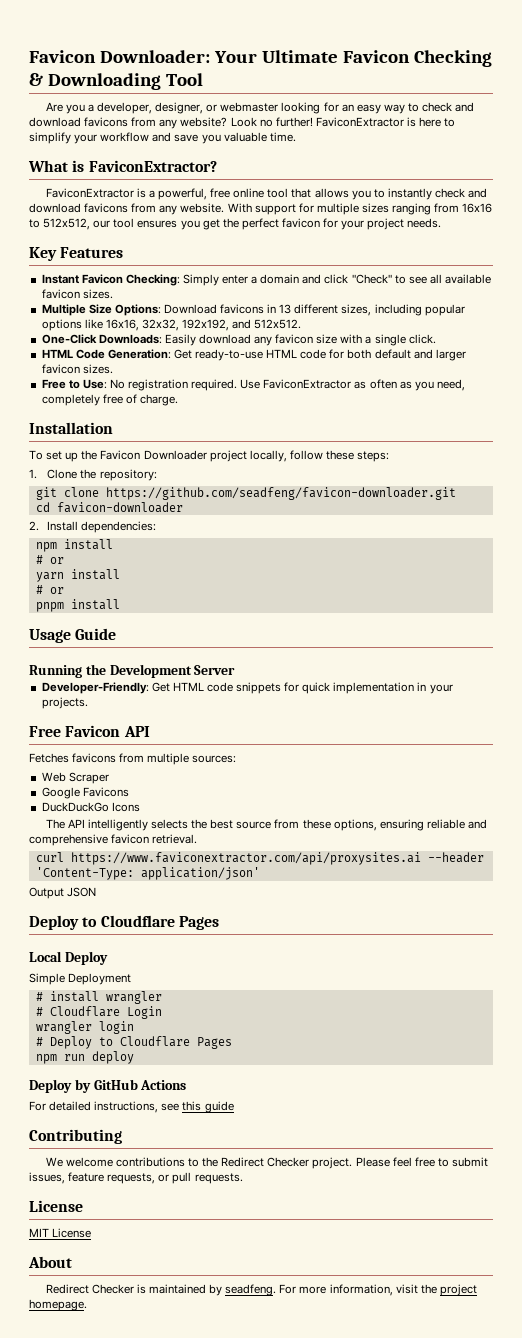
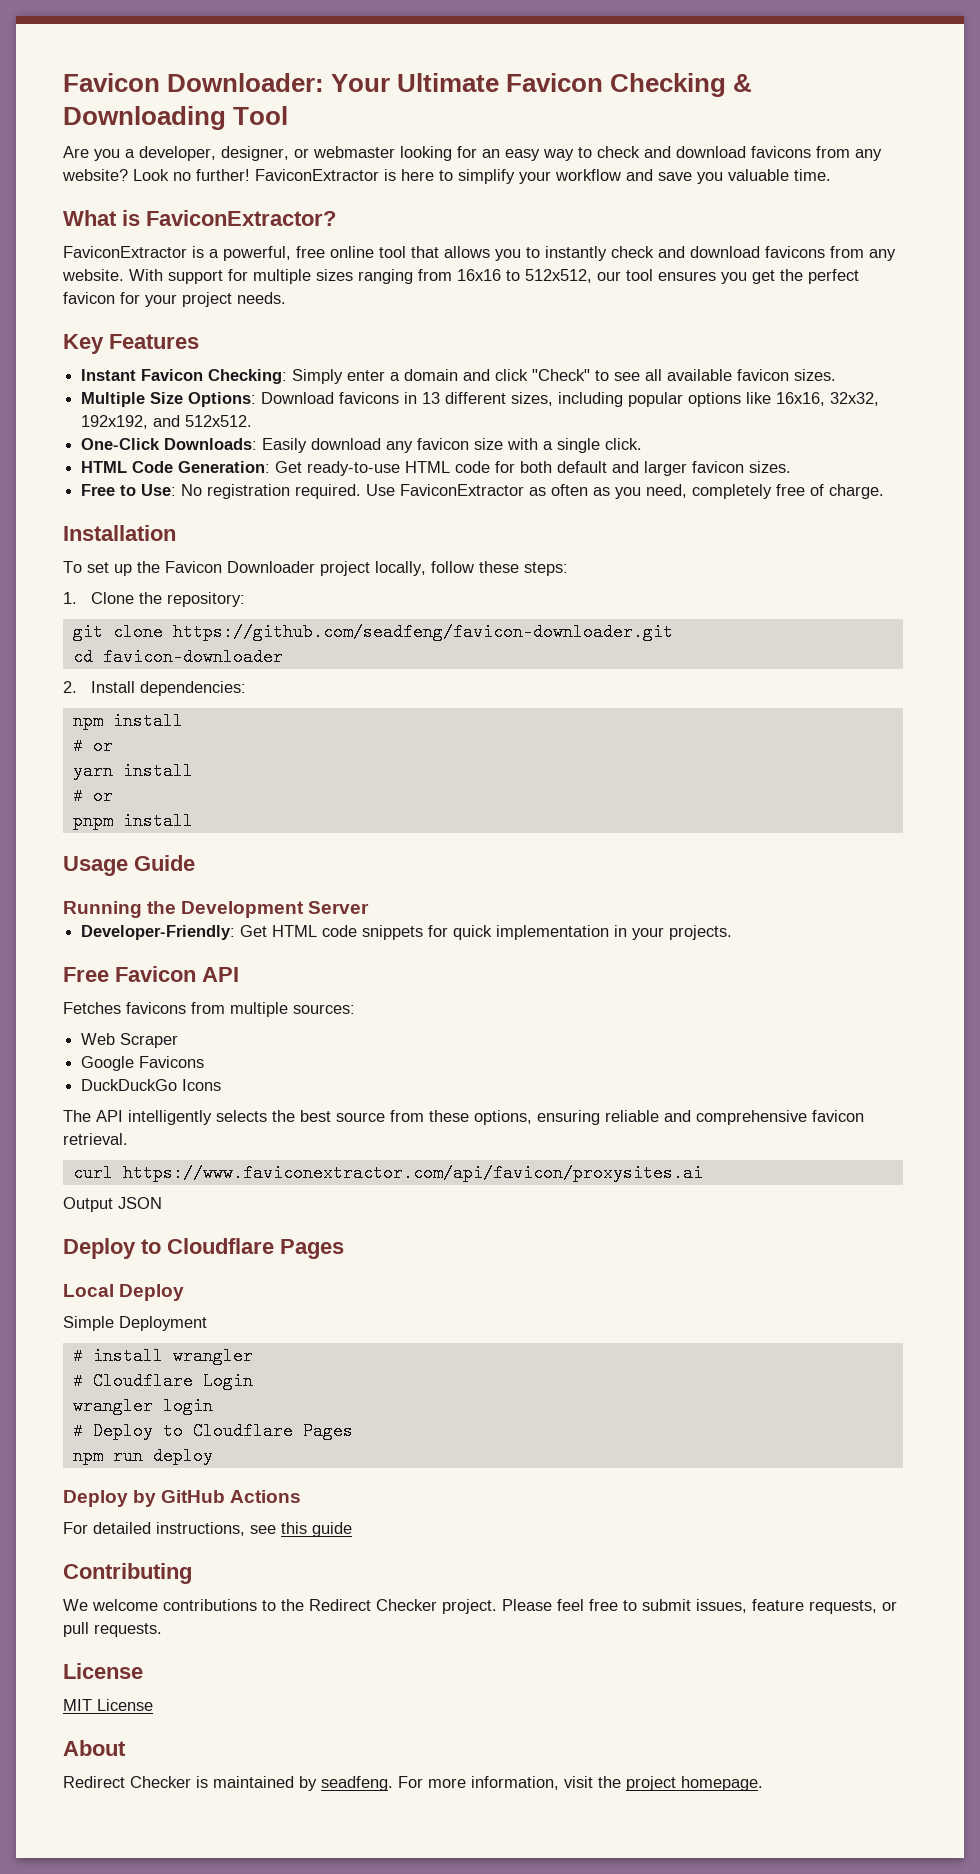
- curl https://www.faviconextractor.com/api/proxysites.ai --header 'Content-Type: application/json'
+ curl https://www.faviconextractor.com/api/favicon/proxysites.ai

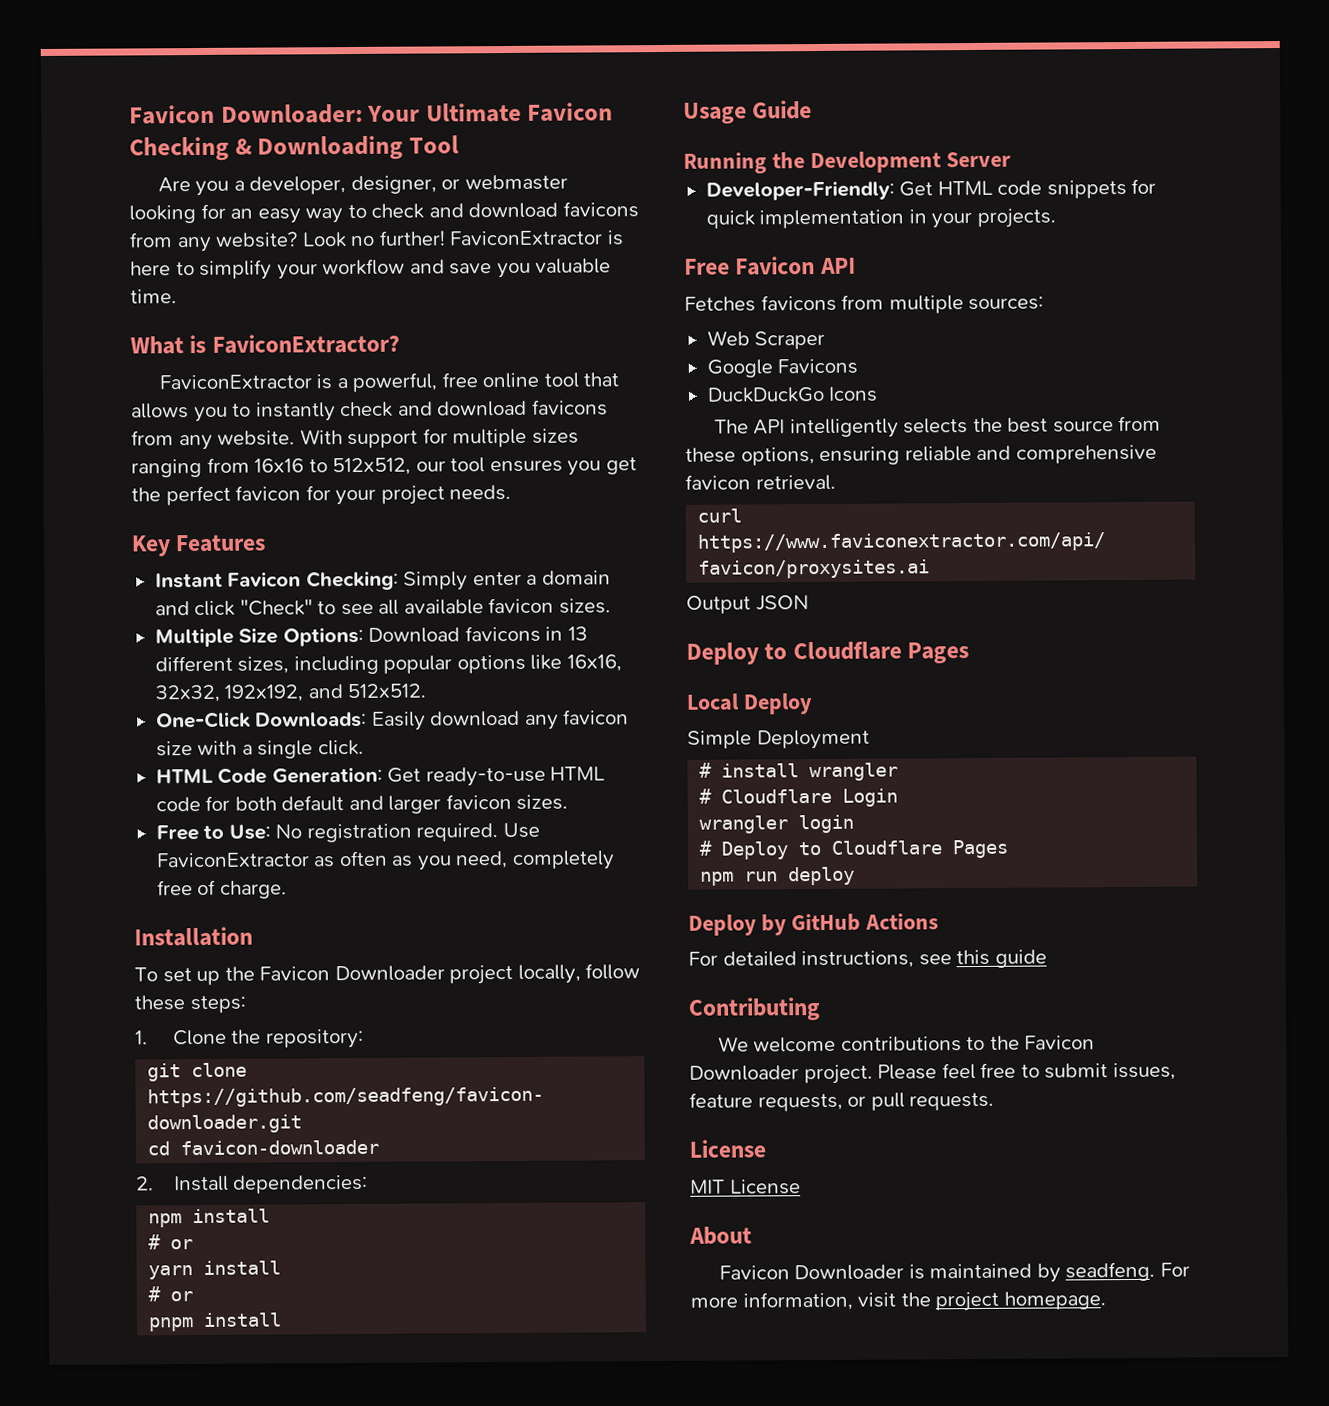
- We welcome contributions to the Redirect Checker project.
+ We welcome contributions to the Favicon Downloader project.
- Redirect Checker is maintained by seadfeng.
+ Favicon Downloader is maintained by seadfeng.

